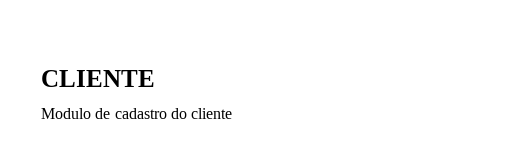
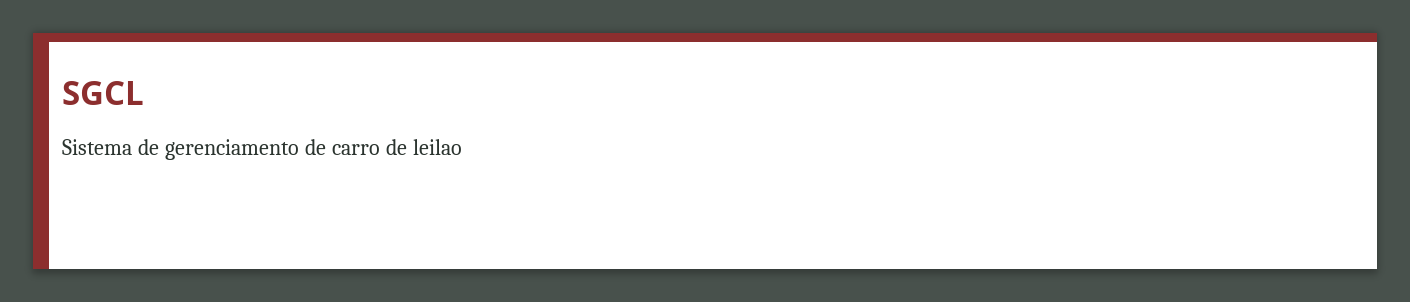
- CLIENTE
- Modulo de cadastro do cliente
+ SGCL
+ Sistema de gerenciamento de carro de leilao

